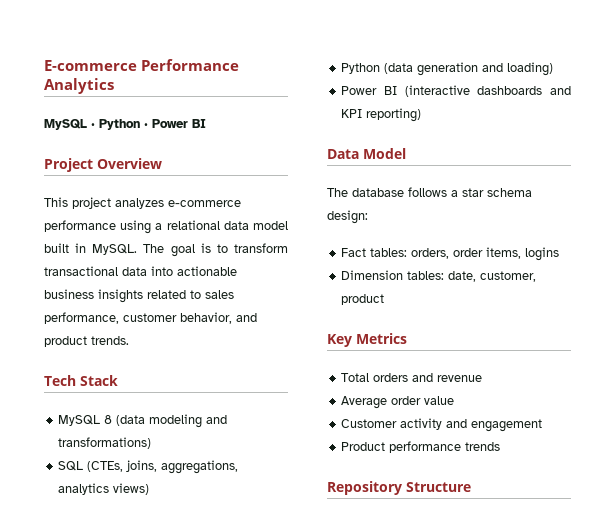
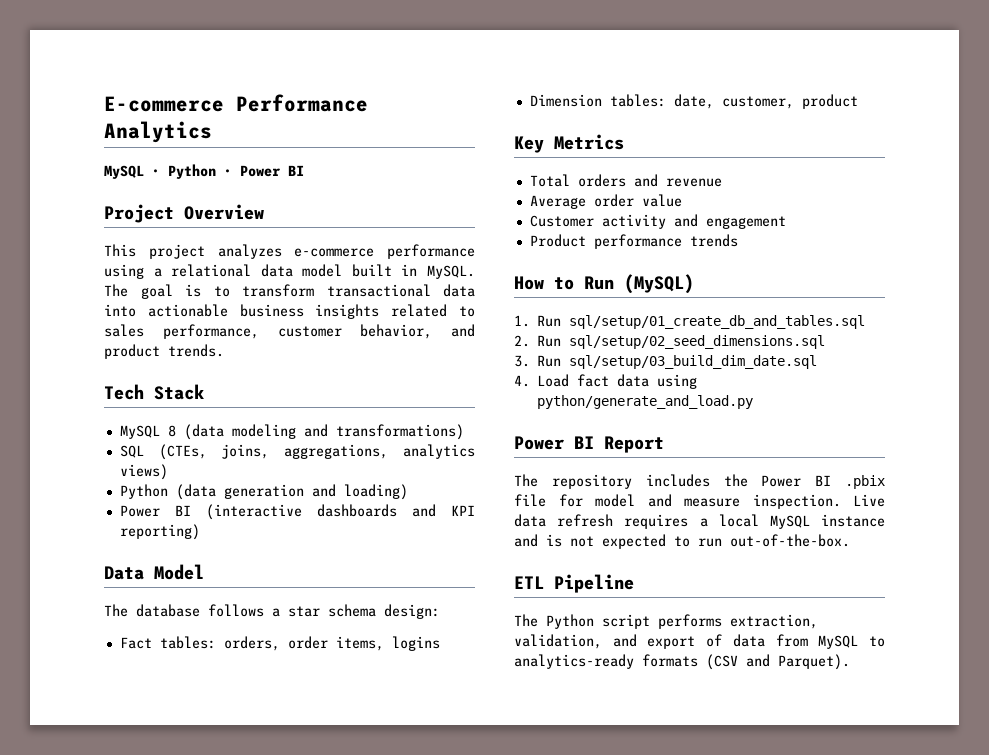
- Repository Structure
+ How to Run (MySQL)
+ 1. Run sql/setup/01_create_db_and_tables.sql
+ 2. Run sql/setup/02_seed_dimensions.sql
+ 3. Run sql/setup/03_build_dim_date.sql
+ 4. Load fact data using python/generate_and_load.py
+ Power BI Report
+ The repository includes the Power BI .pbix file for model and measure inspection. Live data refresh requires a local MySQL instance and is not expected to run out-of-the-box.
+ ETL Pipeline
+ The Python script performs extraction, validation, and export of data from MySQL to analytics-ready formats (CSV and Parquet).

